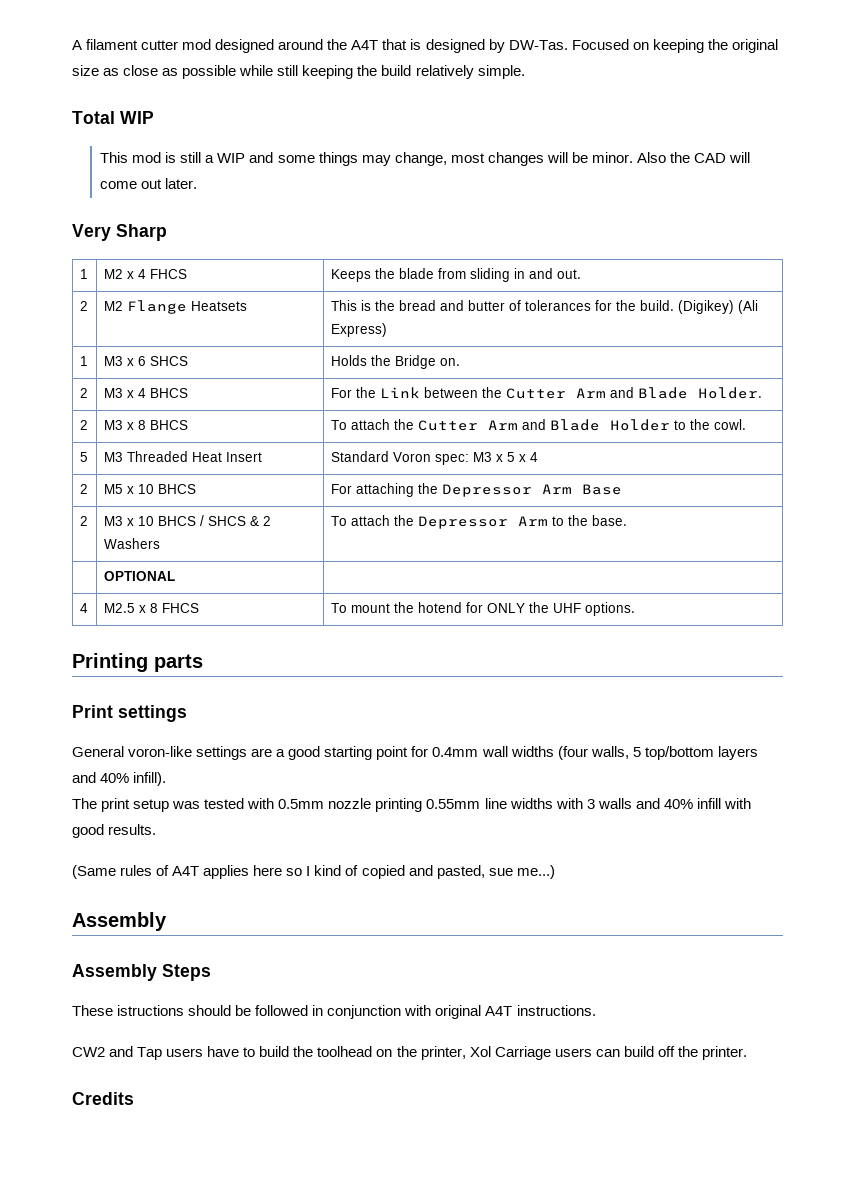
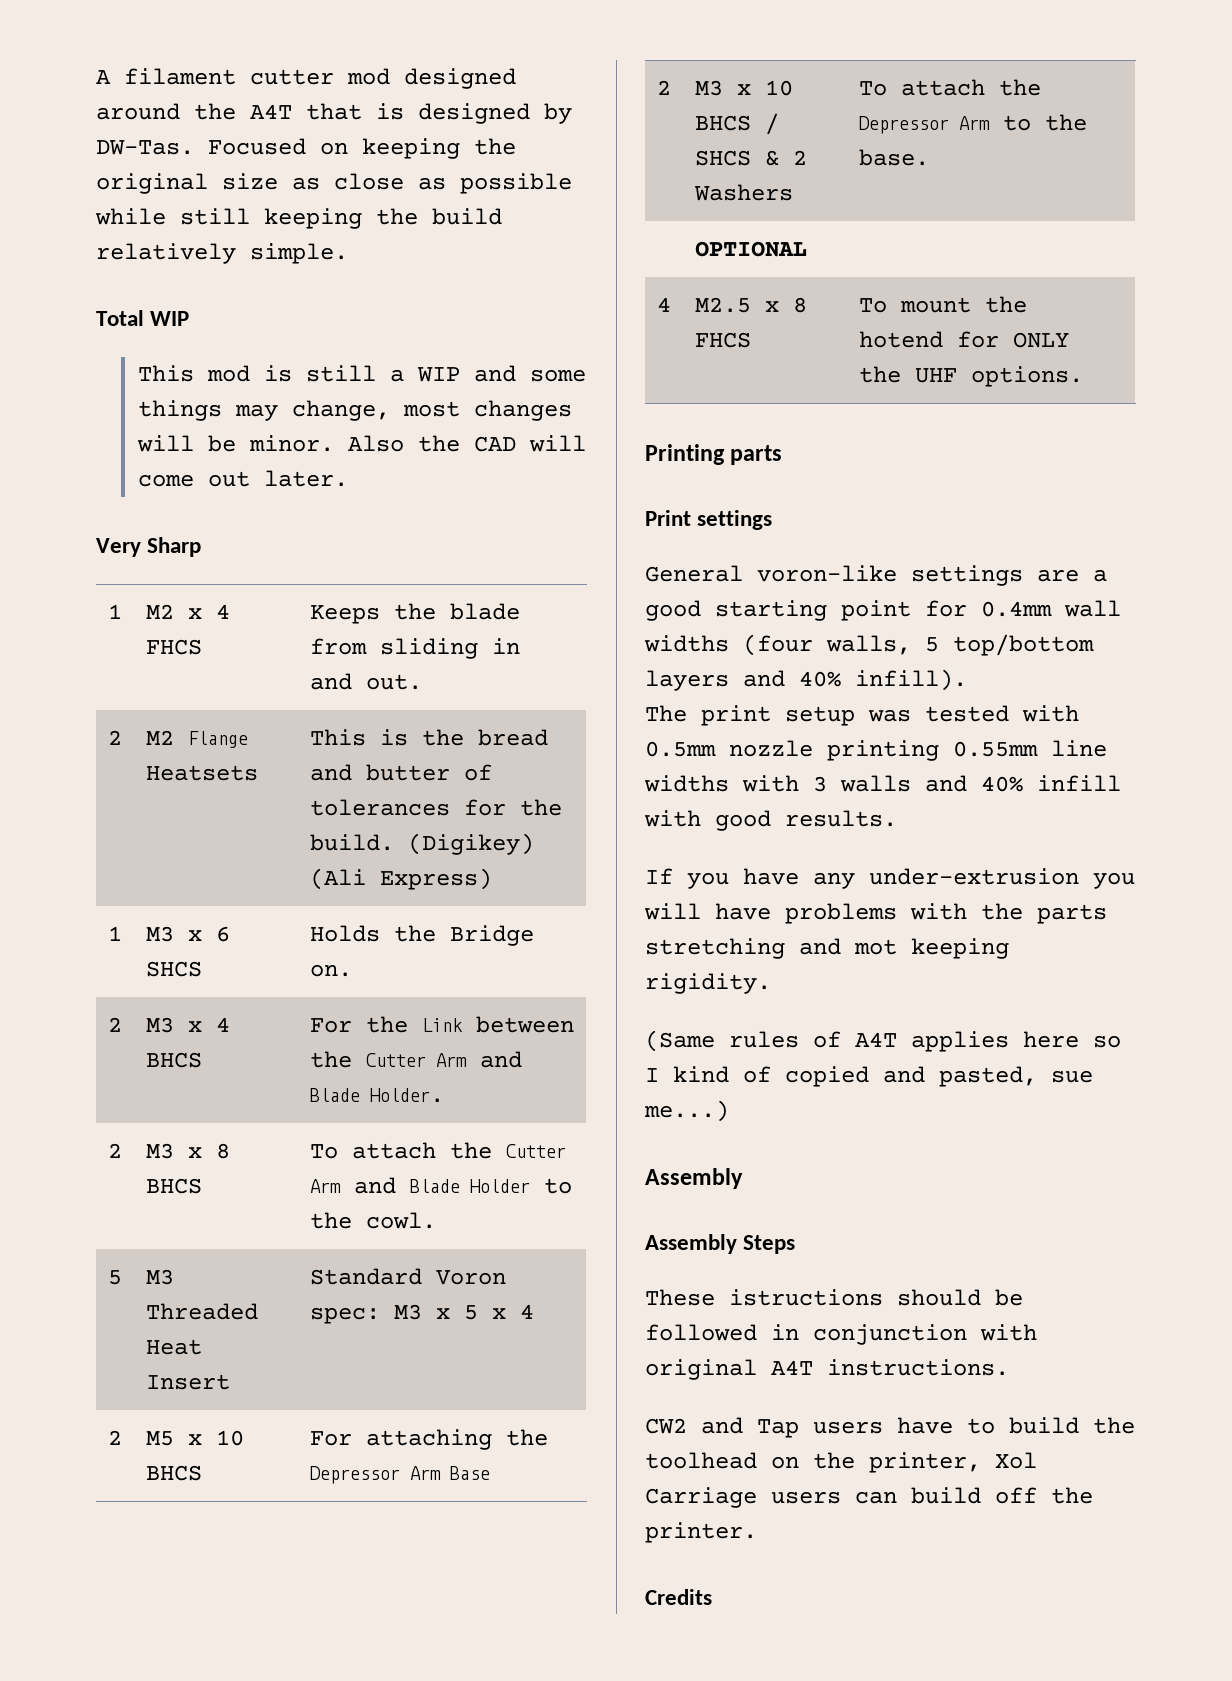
+ If you have any under-extrusion you will have problems with the parts stretching and mot keeping rigidity.

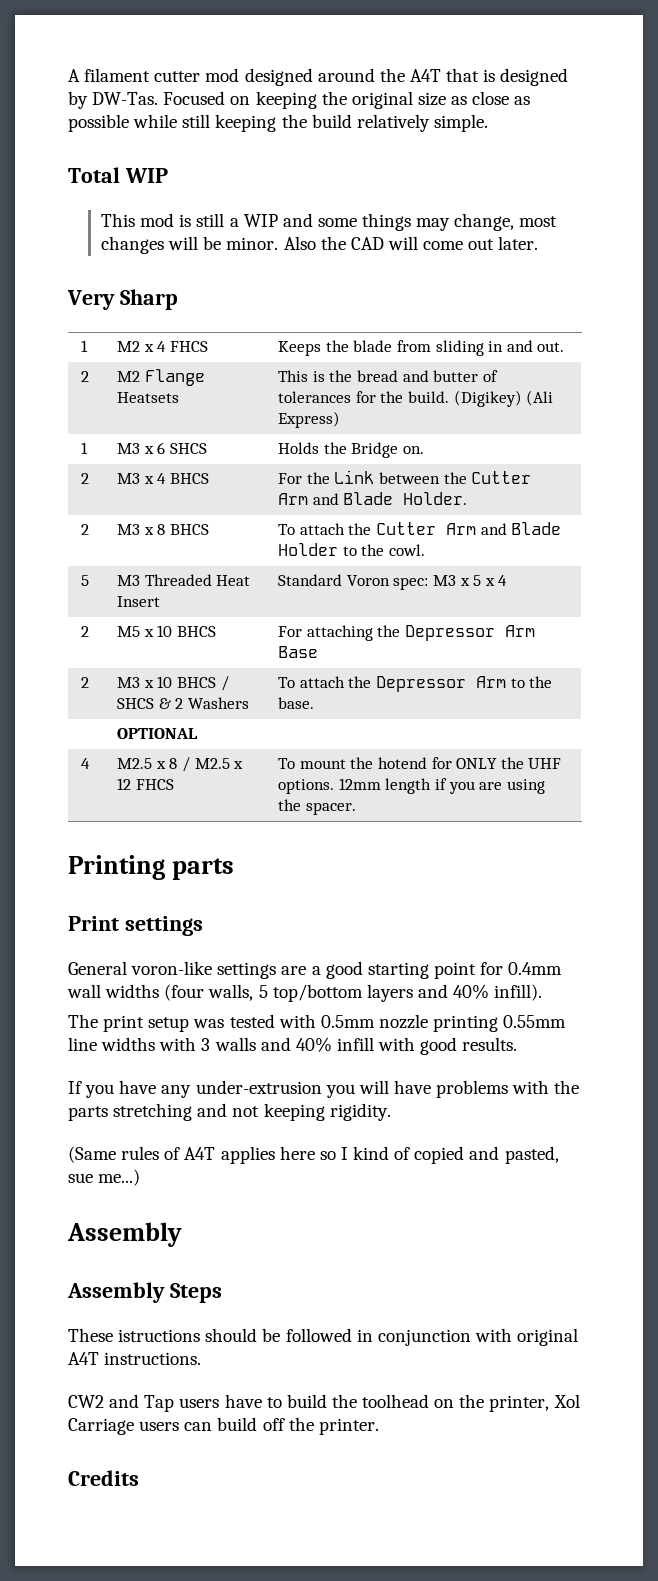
- 4 | M2.5 x 8 FHCS | To mount the hotend for ONLY the UHF options.
+ 4 | M2.5 x 8 / M2.5 x 12 FHCS | To mount the hotend for ONLY the UHF options. 12mm length if you are using the spacer.
- If you have any under-extrusion you will have problems with the parts stretching and mot keeping rigidity.
+ If you have any under-extrusion you will have problems with the parts stretching and not keeping rigidity.

